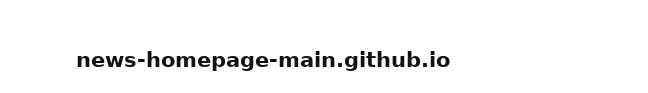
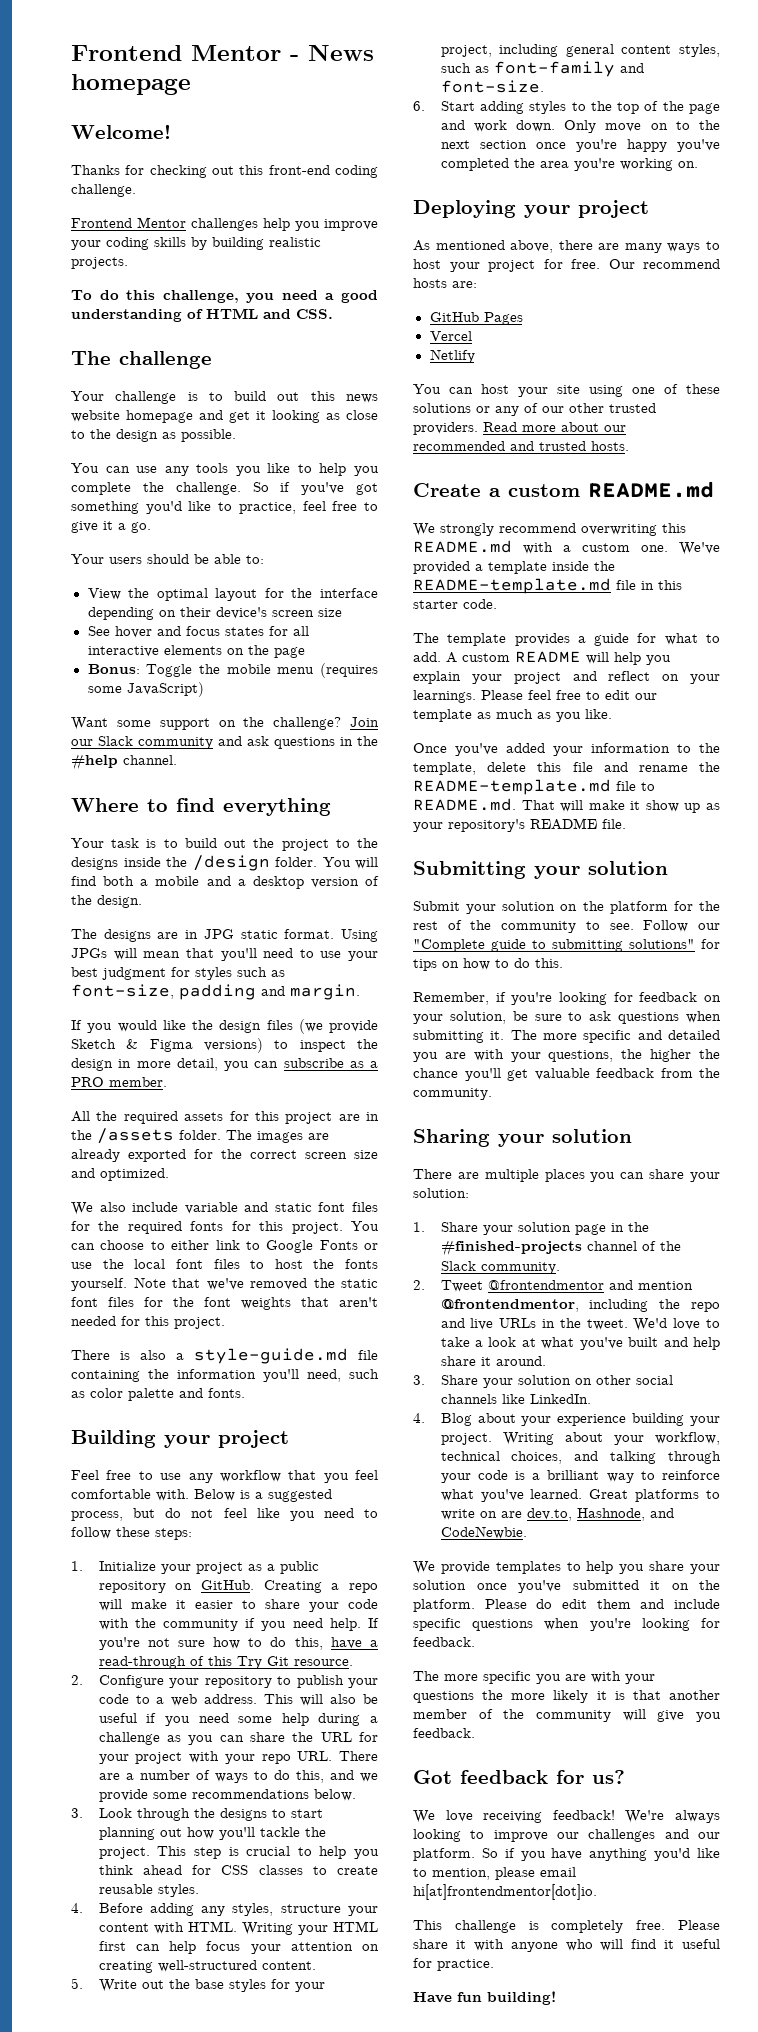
- news-homepage-main.github.io
+ Frontend Mentor - News homepage
+ Welcome!
+ Thanks for checking out this front-end coding challenge.
+ Frontend Mentor challenges help you improve your coding skills by building realistic projects.
+ To do this challenge, you need a good understanding of HTML and CSS.
+ The challenge
+ Your challenge is to build out this news website homepage and get it looking as close to the design as possible.
+ You can use any tools you like to help you complete the challenge. So if you've got something you'd like to practice, feel free to give it a go.
+ Your users should be able to:
+ View the optimal layout for the interface depending on their device's screen size
+ See hover and focus states for all interactive elements on the page
+ Bonus: Toggle the mobile menu (requires some JavaScript)
+ Want some support on the challenge? Join our Slack community and ask questions in the #help channel.
+ Where to find everything
+ Your task is to build out the project to the designs inside the /design folder. You will find both a mobile and a desktop version of the design.
+ The designs are in JPG static format. Using JPGs will mean that you'll need to use your best judgment for styles such as font-size, padding and margin.
+ If you would like the design files (we provide Sketch & Figma versions) to inspect the design in more detail, you can subscribe as a PRO member.
+ All the required assets for this project are in the /assets folder. The images are already exported for the correct screen size and optimized.
+ We also include variable and static font files for the required fonts for this project. You can choose to either link to Google Fonts or use the local font files to host the fonts yourself. Note that we've removed the static font files for the font weights that aren't needed for this project.
+ There is also a style-guide.md file containing the information you'll need, such as color palette and fonts.
+ Building your project
+ Feel free to use any workflow that you feel comfortable with. Below is a suggested process, but do not feel like you need to follow these steps:
+ 1. Initialize your project as a public repository on GitHub. Creating a repo will make it easier to share your code with the community if you need help. If you're not sure how to do this, have a read-through of this Try Git resource.
+ 2. Configure your repository to publish your code to a web address. This will also be useful if you need some help during a challenge as you can share the URL for your project with your repo URL. There are a number of ways to do this, and we provide some recommendations below.
+ 3. Look through the designs to start planning out how you'll tackle the project. This step is crucial to help you think ahead for CSS classes to create reusable styles.
+ 4. Before adding any styles, structure your content with HTML. Writing your HTML first can help focus your attention on creating well-structured content.
+ 5. Write out the base styles for your project, including general content styles, such as font-family and font-size.
+ 6. Start adding styles to the top of the page and work down. Only move on to the next section once you're happy you've completed the area you're working on.
+ Deploying your project
+ As mentioned above, there are many ways to host your project for free. Our recommend hosts are:
+ GitHub Pages
+ Vercel
+ Netlify
+ You can host your site using one of these solutions or any of our other trusted providers. Read more about our recommended and trusted hosts.
+ Create a custom README.md
+ We strongly recommend overwriting this README.md with a custom one. We've provided a template inside the README-template.md file in this starter code.
+ The template provides a guide for what to add. A custom README will help you explain your project and reflect on your learnings. Please feel free to edit our template as much as you like.
+ Once you've added your information to the template, delete this file and rename the README-template.md file to README.md. That will make it show up as your repository's README file.
+ Submitting your solution
+ Submit your solution on the platform for the rest of the community to see. Follow our "Complete guide to submitting solutions" for tips on how to do this.
+ Remember, if you're looking for feedback on your solution, be sure to ask questions when submitting it. The more specific and detailed you are with your questions, the higher the chance you'll get valuable feedback from the community.
+ Sharing your solution
+ There are multiple places you can share your solution:
+ 1. Share your solution page in the #finished-projects channel of the Slack community.
+ 2. Tweet @frontendmentor and mention @frontendmentor, including the repo and live URLs in the tweet. We'd love to take a look at what you've built and help share it around.
+ 3. Share your solution on other social channels like LinkedIn.
+ 4. Blog about your experience building your project. Writing about your workflow, technical choices, and talking through your code is a brilliant way to reinforce what you've learned. Great platforms to write on are dev.to, Hashnode, and CodeNewbie.
+ We provide templates to help you share your solution once you've submitted it on the platform. Please do edit them and include specific questions when you're looking for feedback.
+ The more specific you are with your questions the more likely it is that another member of the community will give you feedback.
+ Got feedback for us?
+ We love receiving feedback! We're always looking to improve our challenges and our platform. So if you have anything you'd like to mention, please email hi[at]frontendmentor[dot]io.
+ This challenge is completely free. Please share it with anyone who will find it useful for practice.
+ Have fun building!

